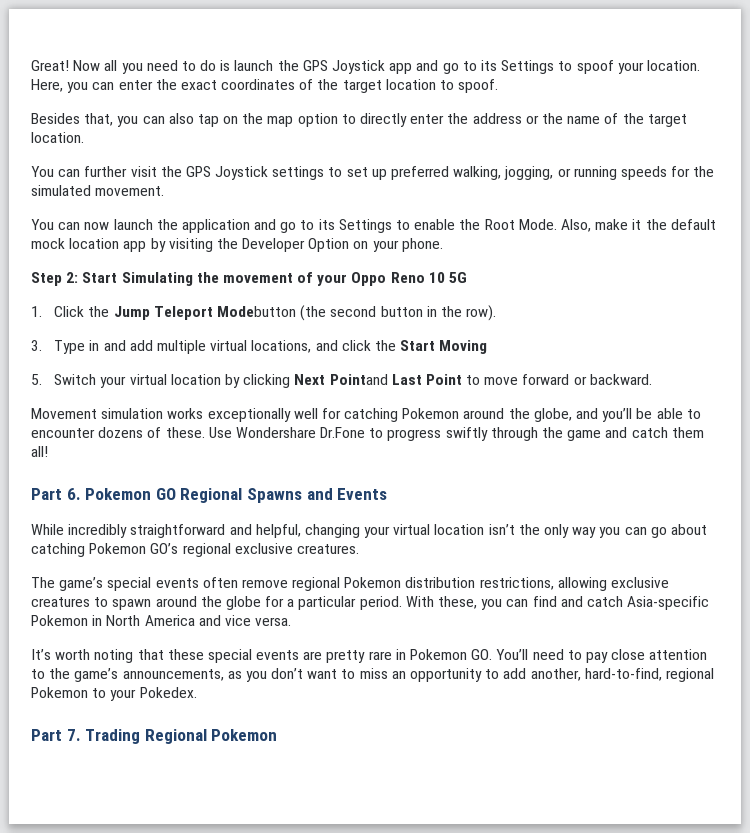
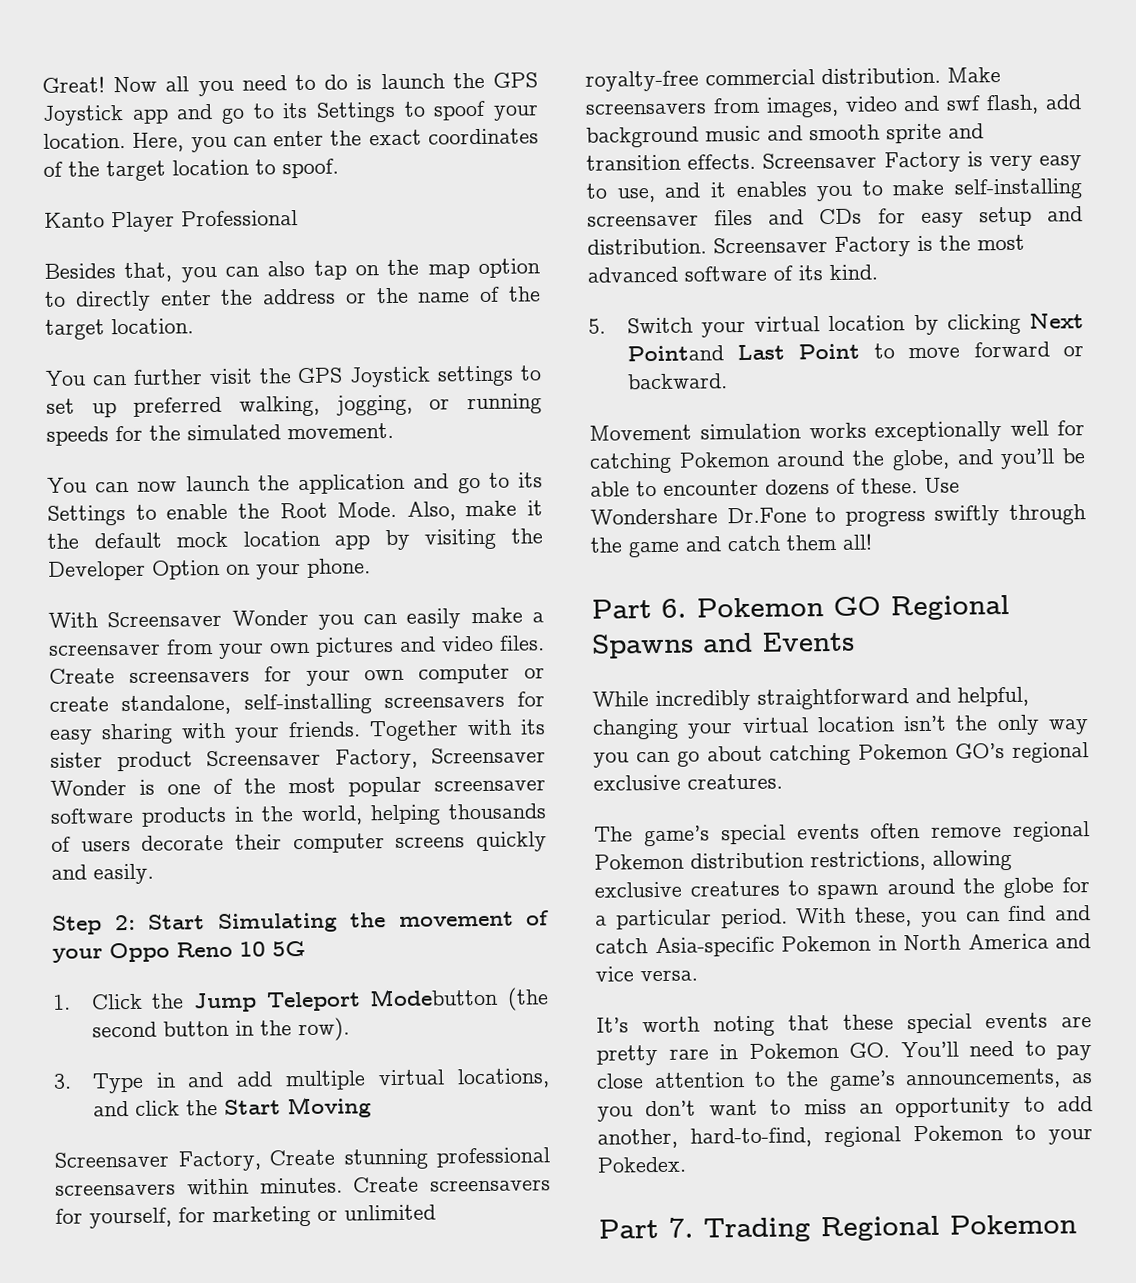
+ Kanto Player Professional
+ With Screensaver Wonder you can easily make a screensaver from your own pictures and video files. Create screensavers for your own computer or create standalone, self-installing screensavers for easy sharing with your friends. Together with its sister product Screensaver Factory, Screensaver Wonder is one of the most popular screensaver software products in the world, helping thousands of users decorate their computer screens quickly and easily.
+ Screensaver Factory, Create stunning professional screensavers within minutes. Create screensavers for yourself, for marketing or unlimited royalty-free commercial distribution. Make screensavers from images, video and swf flash, add background music and smooth sprite and transition effects. Screensaver Factory is very easy to use, and it enables you to make self-installing screensaver files and CDs for easy setup and distribution. Screensaver Factory is the most advanced software of its kind.

